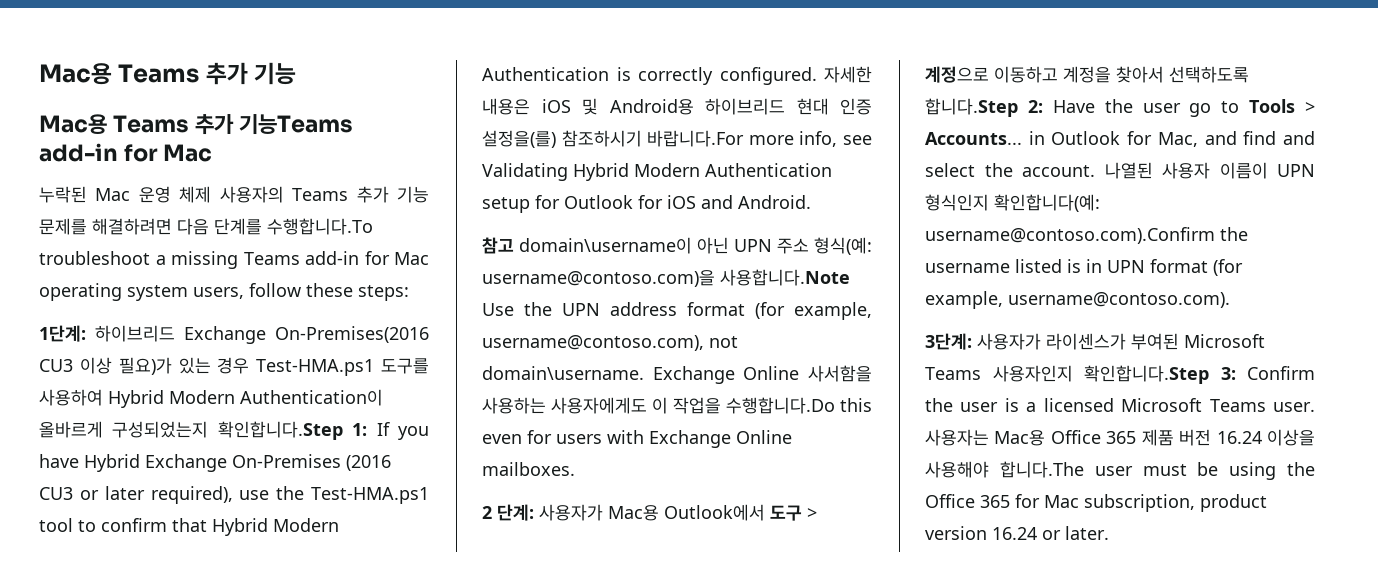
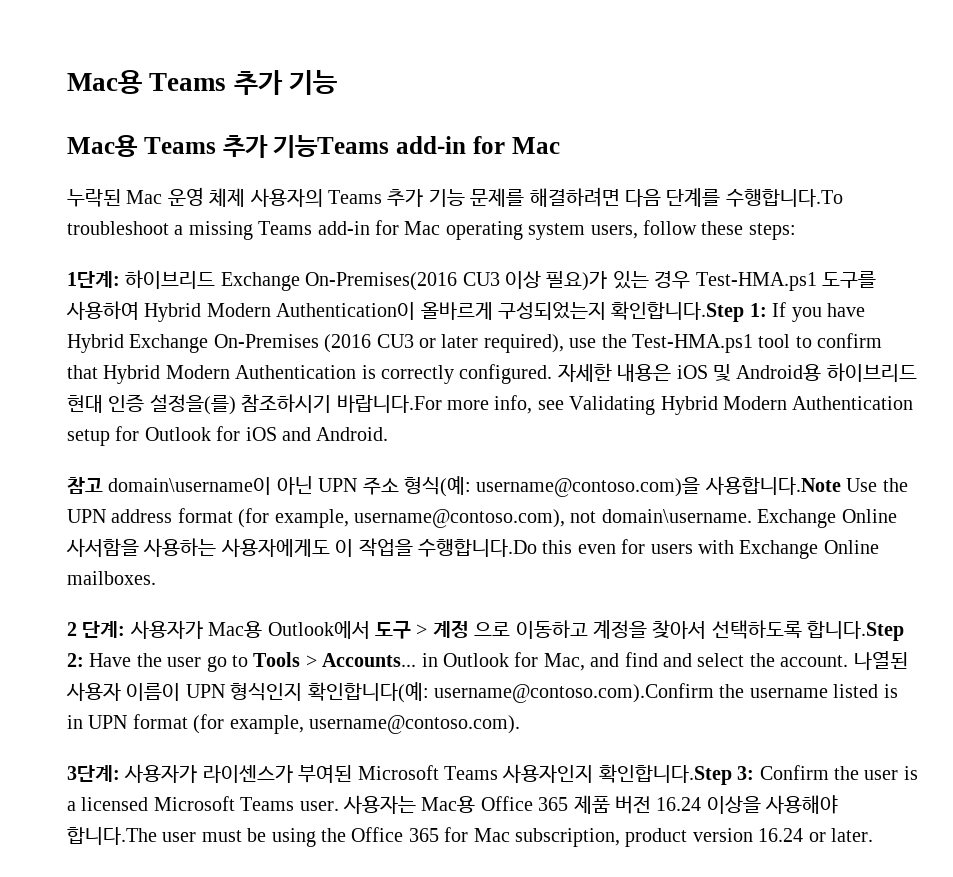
- 2 단계: 사용자가 Mac용 Outlook에서 도구 > 계정으로 이동하고 계정을 찾아서 선택하도록 합니다.Step 2: Have the user go to Tools > Accounts... in Outlook for Mac, and find and select the account.
+ 2 단계: 사용자가 Mac용 Outlook에서 도구 > 계정 으로 이동하고 계정을 찾아서 선택하도록 합니다.Step 2: Have the user go to Tools > Accounts... in Outlook for Mac, and find and select the account.

